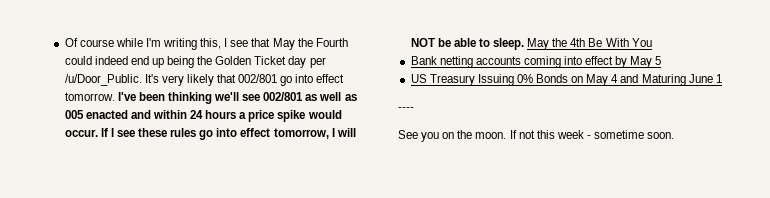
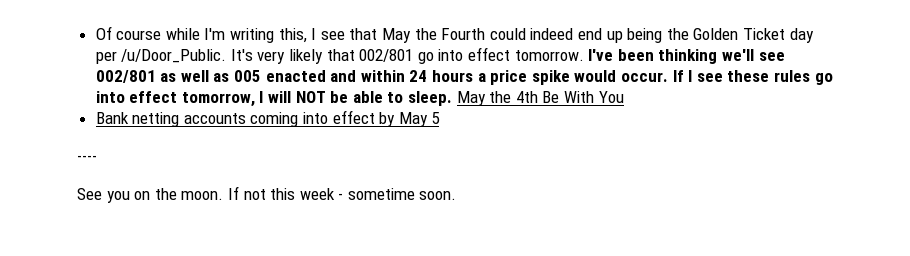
- US Treasury Issuing 0% Bonds on May 4 and Maturing June 1

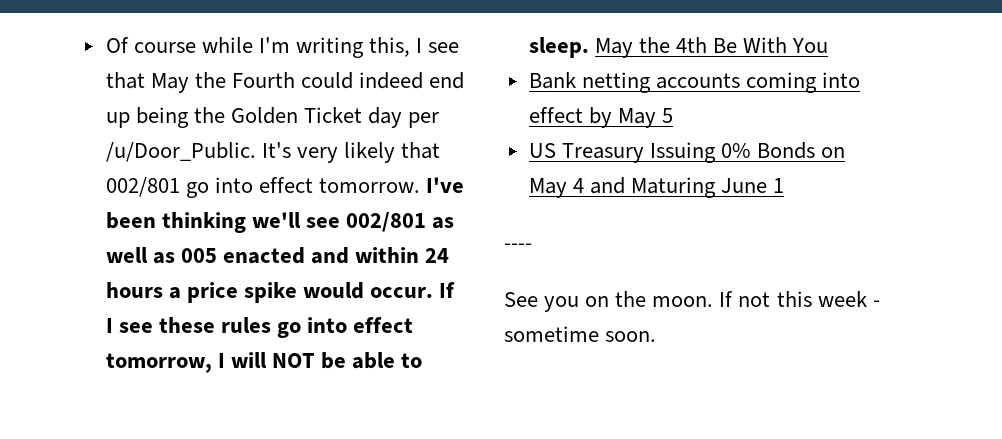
+ US Treasury Issuing 0% Bonds on May 4 and Maturing June 1

